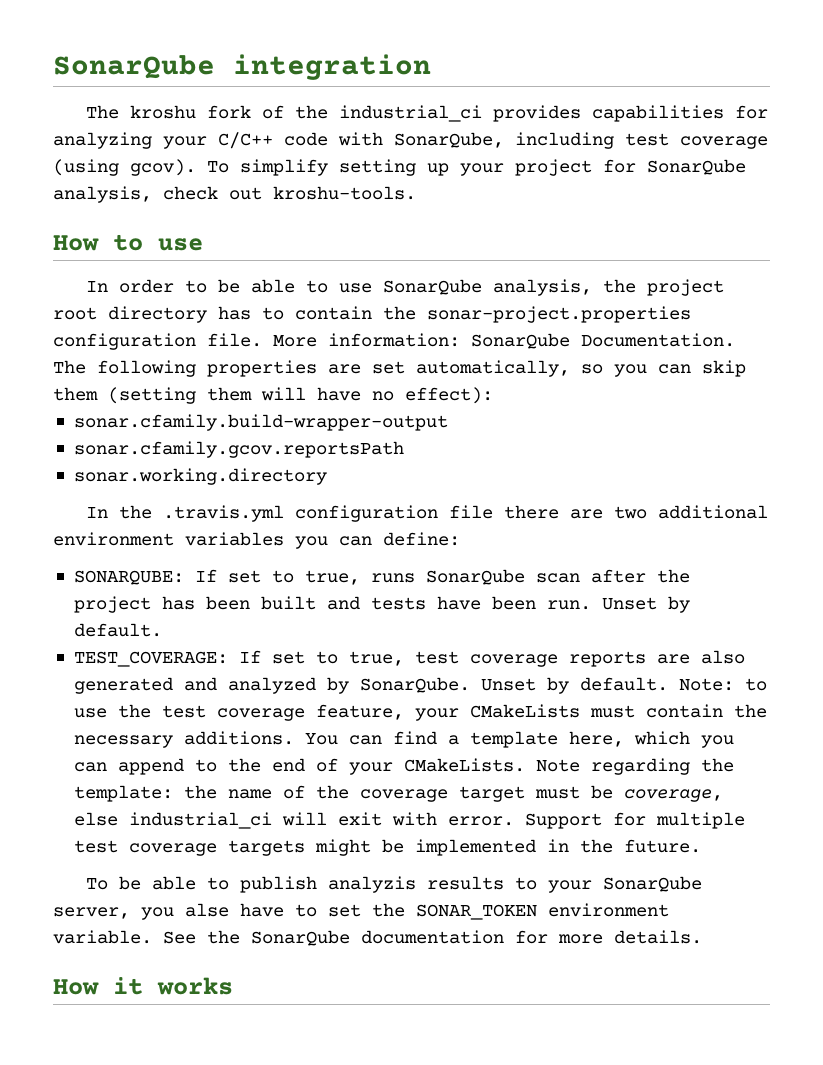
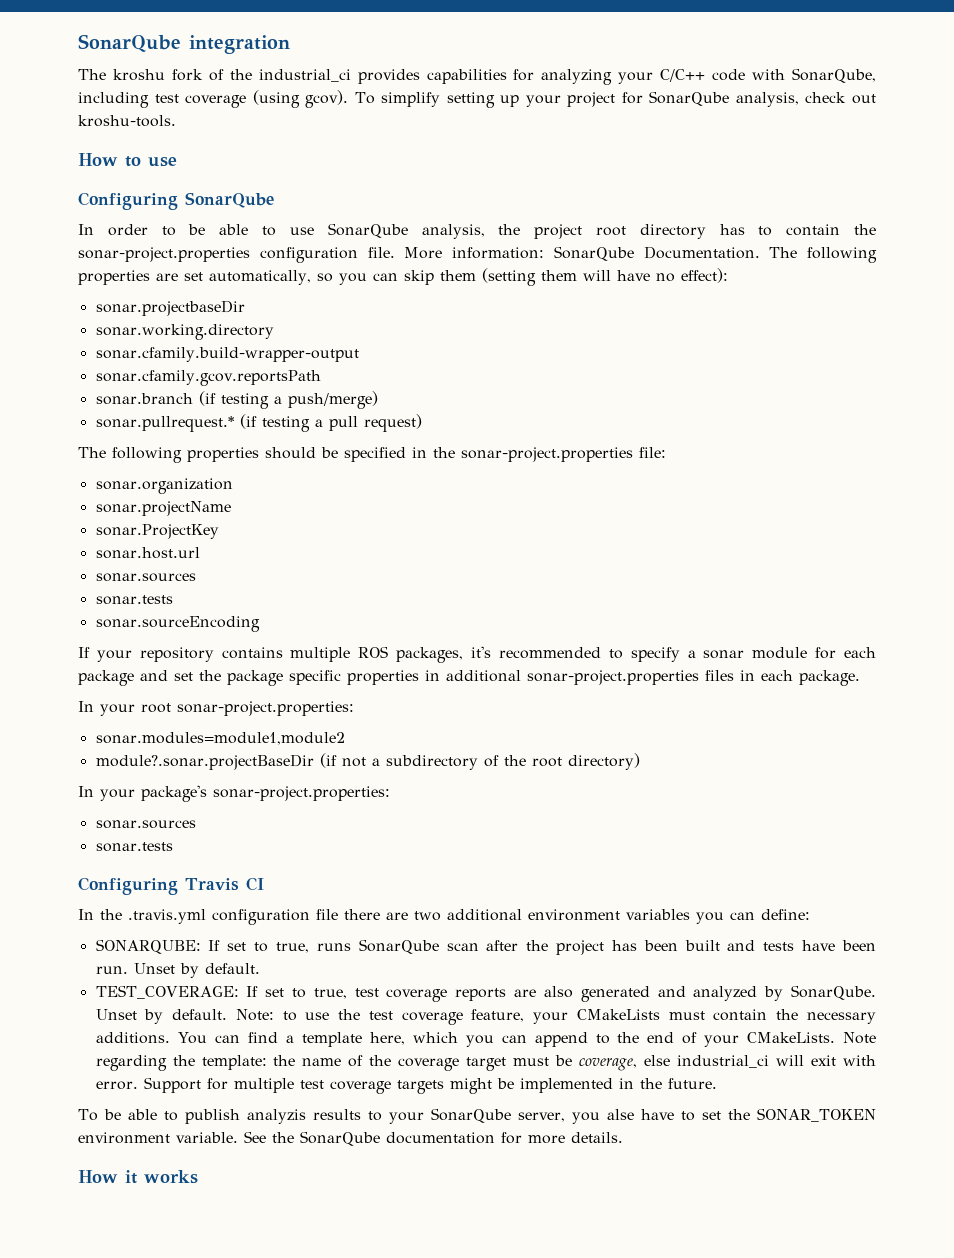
+ Configuring SonarQube
+ sonar.projectbaseDir
+ sonar.working.directory
- sonar.working.directory
+ sonar.branch (if testing a push/merge)
+ sonar.pullrequest.* (if testing a pull request)
+ The following properties should be specified in the sonar-project.properties file:
+ sonar.organization
+ sonar.projectName
+ sonar.ProjectKey
+ sonar.host.url
+ sonar.sources
+ sonar.tests
+ sonar.sourceEncoding
+ If your repository contains multiple ROS packages, it's recommended to specify a sonar module for each package and set the package specific properties in additional sonar-project.properties files in each package.
+ In your root sonar-project.properties:
+ sonar.modules=module1,module2
+ module?.sonar.projectBaseDir (if not a subdirectory of the root directory)
+ In your package's sonar-project.properties:
+ sonar.sources
+ sonar.tests
+ Configuring Travis CI

